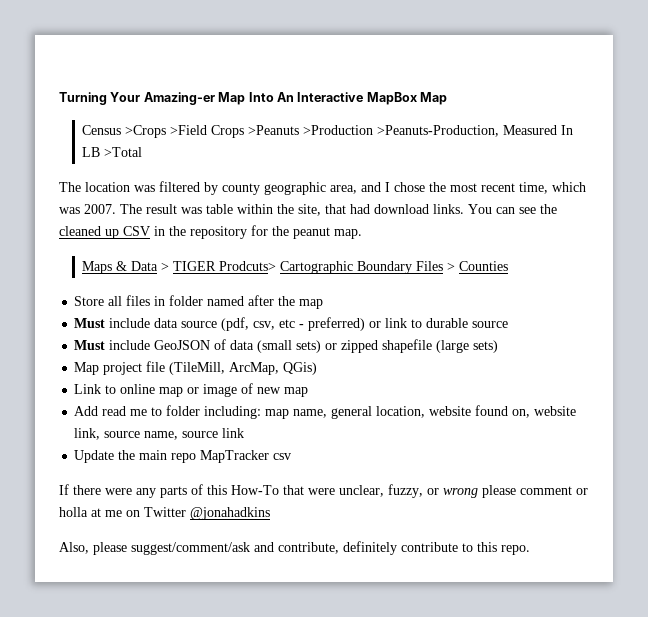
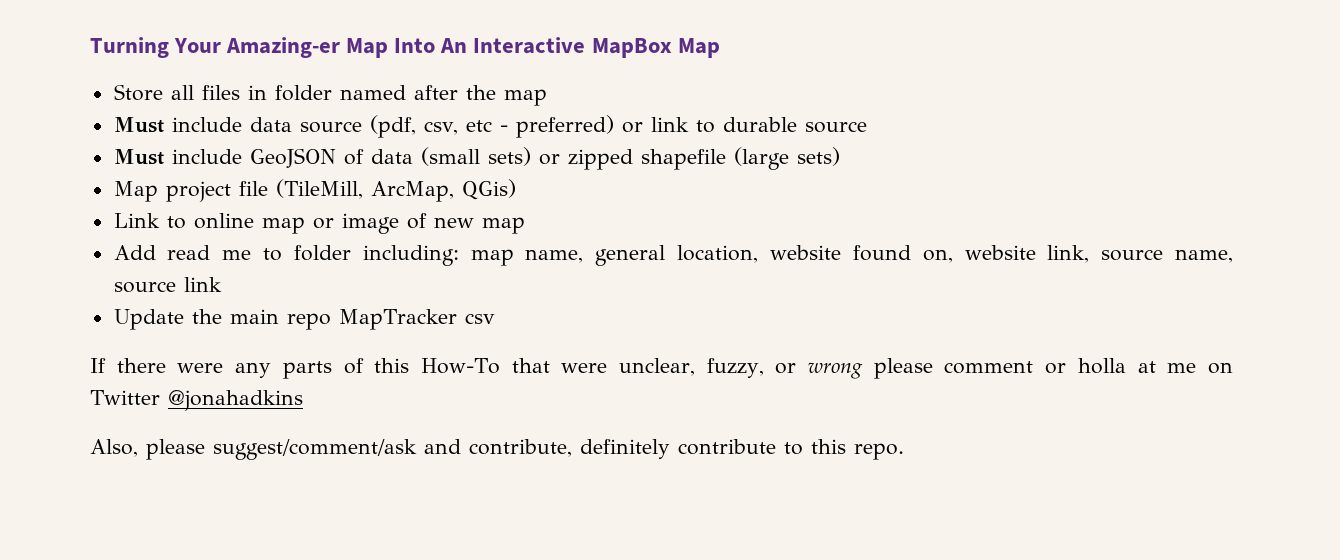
- Census >Crops >Field Crops >Peanuts >Production >Peanuts-Production, Measured In LB >Total
- The location was filtered by county geographic area, and I chose the most recent time, which was 2007. The result was table within the site, that had download links. You can see the cleaned up CSV in the repository for the peanut map.
- Maps & Data > TIGER Prodcuts> Cartographic Boundary Files > Counties

